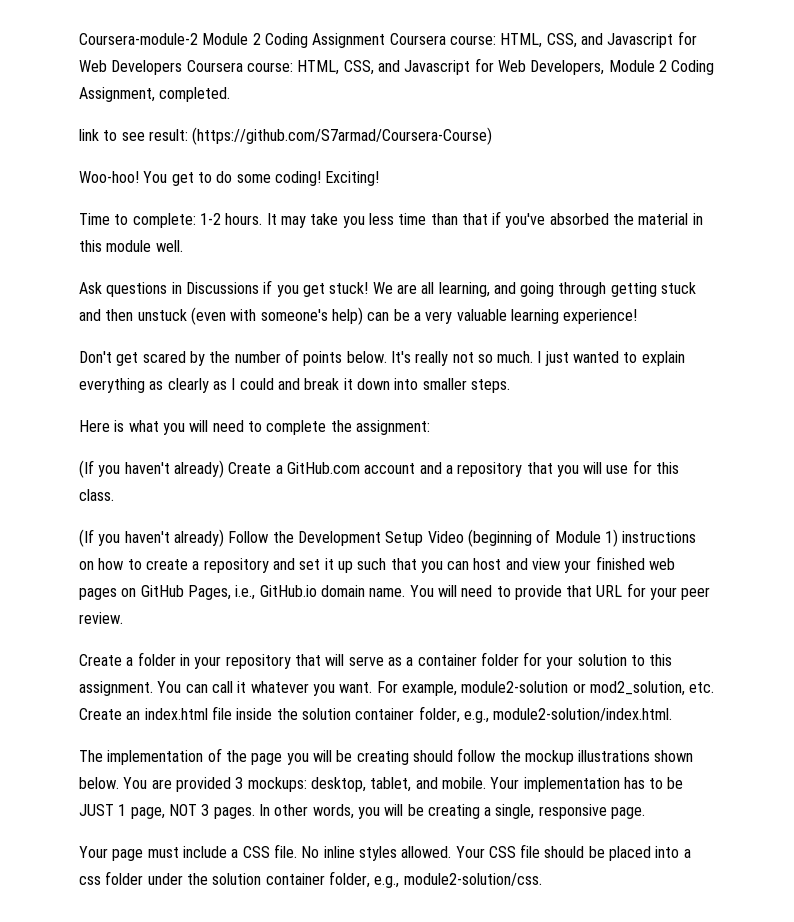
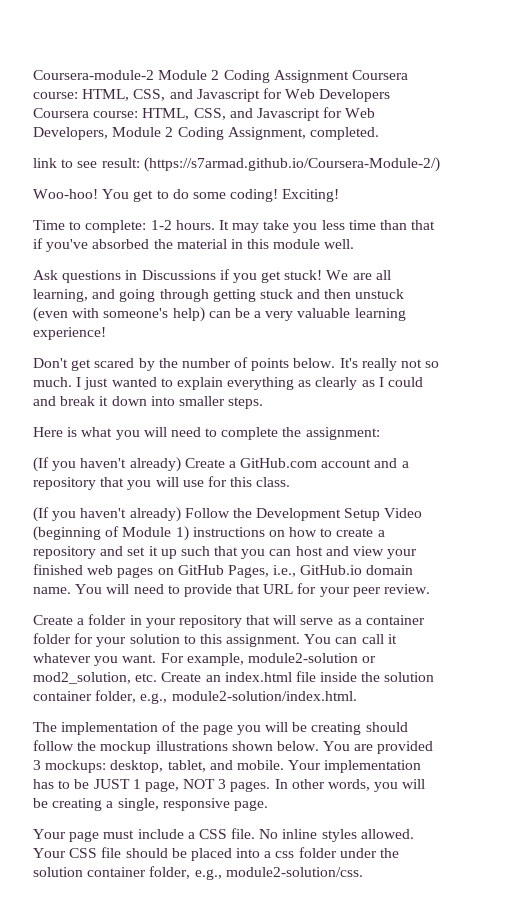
- link to see result: (https://github.com/S7armad/Coursera-Course)
+ link to see result: (https://s7armad.github.io/Coursera-Module-2/)

